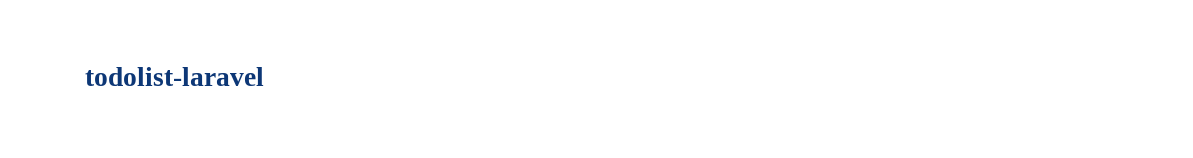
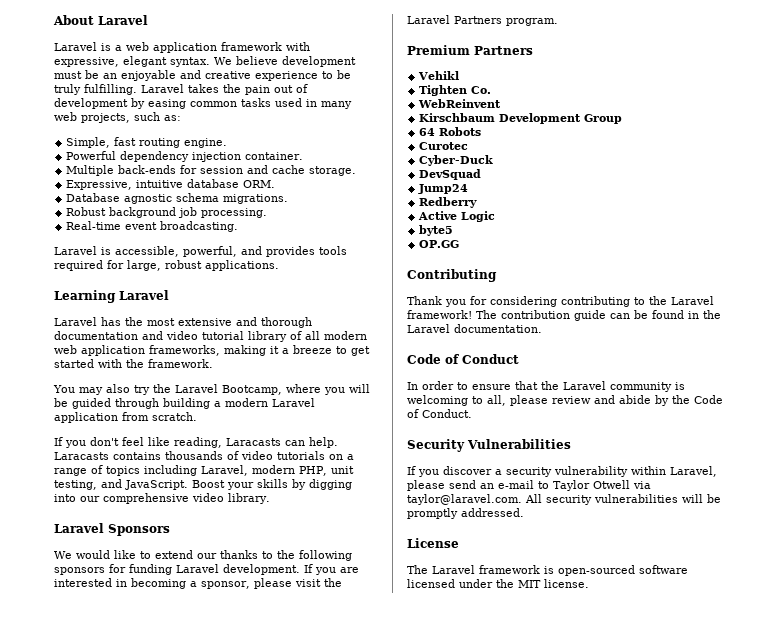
- todolist-laravel
+ About Laravel
+ Laravel is a web application framework with expressive, elegant syntax. We believe development must be an enjoyable and creative experience to be truly fulfilling. Laravel takes the pain out of development by easing common tasks used in many web projects, such as:
+ Simple, fast routing engine.
+ Powerful dependency injection container.
+ Multiple back-ends for session and cache storage.
+ Expressive, intuitive database ORM.
+ Database agnostic schema migrations.
+ Robust background job processing.
+ Real-time event broadcasting.
+ Laravel is accessible, powerful, and provides tools required for large, robust applications.
+ Learning Laravel
+ Laravel has the most extensive and thorough documentation and video tutorial library of all modern web application frameworks, making it a breeze to get started with the framework.
+ You may also try the Laravel Bootcamp, where you will be guided through building a modern Laravel application from scratch.
+ If you don't feel like reading, Laracasts can help. Laracasts contains thousands of video tutorials on a range of topics including Laravel, modern PHP, unit testing, and JavaScript. Boost your skills by digging into our comprehensive video library.
+ Laravel Sponsors
+ We would like to extend our thanks to the following sponsors for funding Laravel development. If you are interested in becoming a sponsor, please visit the Laravel Partners program.
+ Premium Partners
+ Vehikl
+ Tighten Co.
+ WebReinvent
+ Kirschbaum Development Group
+ 64 Robots
+ Curotec
+ Cyber-Duck
+ DevSquad
+ Jump24
+ Redberry
+ Active Logic
+ byte5
+ OP.GG
+ Contributing
+ Thank you for considering contributing to the Laravel framework! The contribution guide can be found in the Laravel documentation.
+ Code of Conduct
+ In order to ensure that the Laravel community is welcoming to all, please review and abide by the Code of Conduct.
+ Security Vulnerabilities
+ If you discover a security vulnerability within Laravel, please send an e-mail to Taylor Otwell via taylor@laravel.com. All security vulnerabilities will be promptly addressed.
+ License
+ The Laravel framework is open-sourced software licensed under the MIT license.

